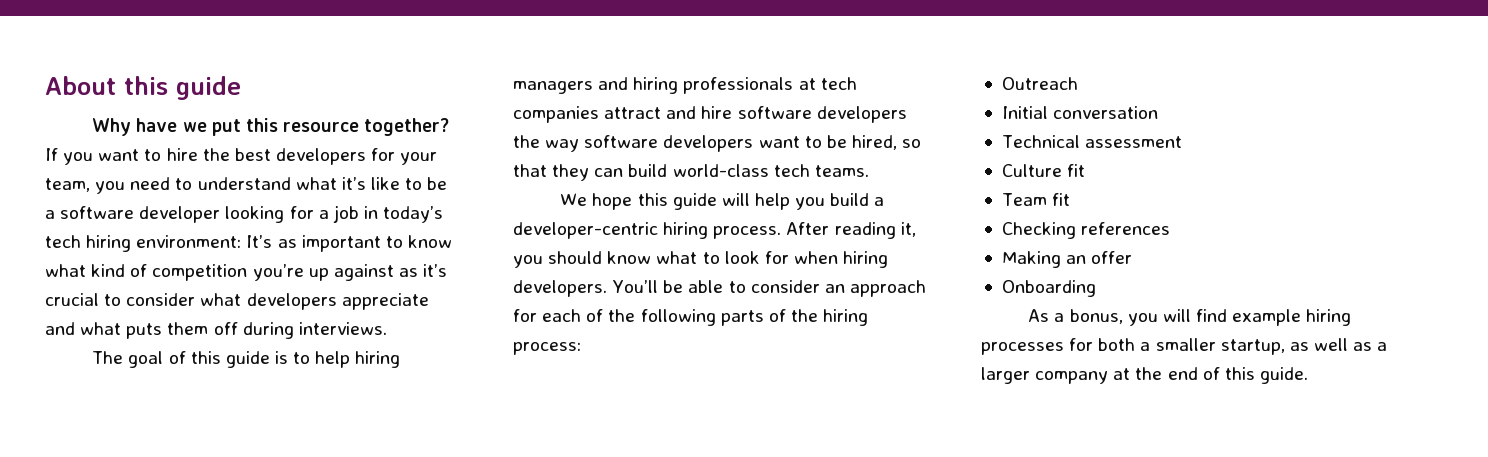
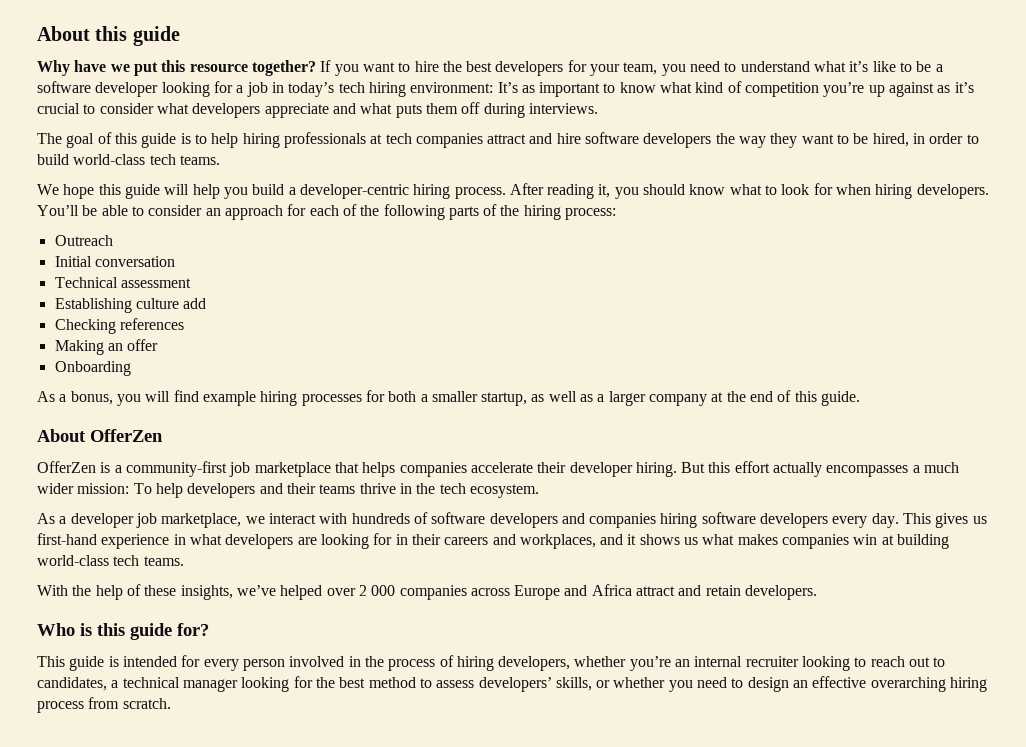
- The goal of this guide is to help hiring managers and hiring professionals at tech companies attract and hire software developers the way software developers want to be hired, so that they can build world-class tech teams.
+ The goal of this guide is to help hiring professionals at tech companies attract and hire software developers the way they want to be hired, in order to build world-class tech teams.
- Culture fit
- Team fit
+ Establishing culture add
+ About OfferZen
+ OfferZen is a community-first job marketplace that helps companies accelerate their developer hiring. But this effort actually encompasses a much wider mission: To help developers and their teams thrive in the tech ecosystem.
+ As a developer job marketplace, we interact with hundreds of software developers and companies hiring software developers every day. This gives us first-hand experience in what developers are looking for in their careers and workplaces, and it shows us what makes companies win at building world-class tech teams.
+ With the help of these insights, we’ve helped over 2 000 companies across Europe and Africa attract and retain developers.
+ Who is this guide for?
+ This guide is intended for every person involved in the process of hiring developers, whether you’re an internal recruiter looking to reach out to candidates, a technical manager looking for the best method to assess developers’ skills, or whether you need to design an effective overarching hiring process from scratch.

